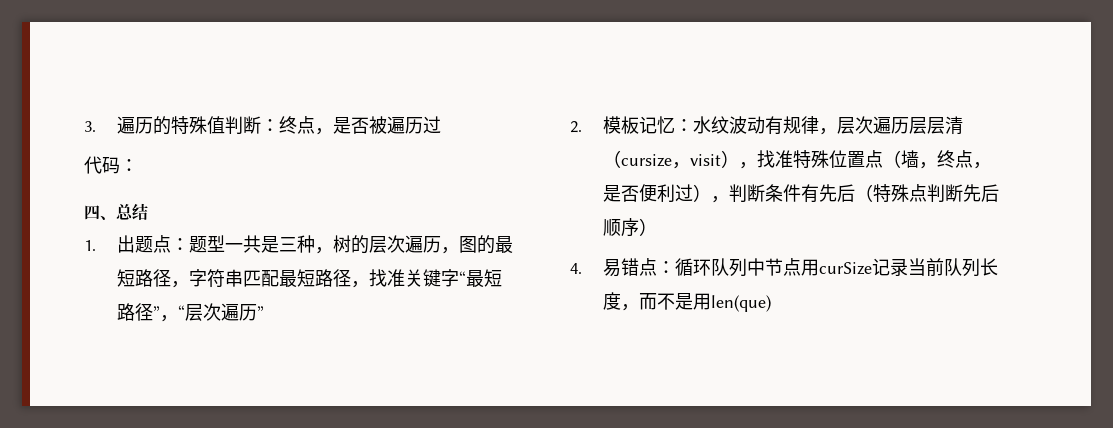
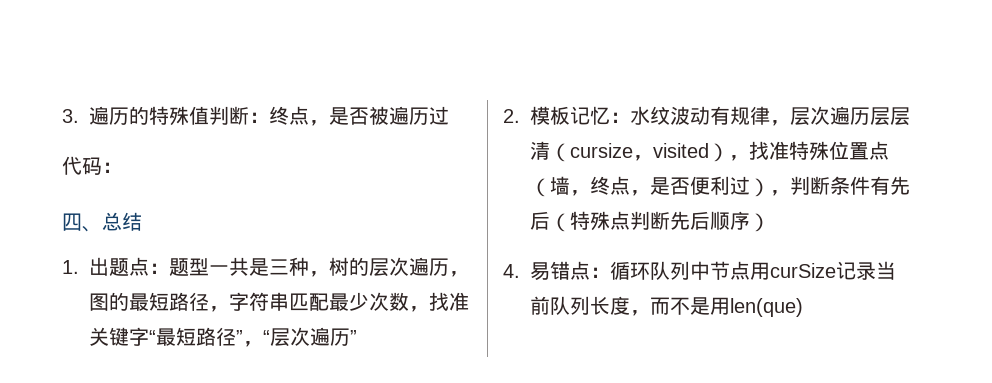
- 1.出题点：题型一共是三种，树的层次遍历，图的最短路径，字符串匹配最短路径，找准关键字“最短路径”，“层次遍历”
+ 1.出题点：题型一共是三种，树的层次遍历，图的最短路径，字符串匹配最少次数，找准关键字“最短路径”，“层次遍历”
- 2.模板记忆：水纹波动有规律，层次遍历层层清（cursize，visit），找准特殊位置点（墙，终点，是否便利过），判断条件有先后（特殊点判断先后顺序）
+ 2.模板记忆：水纹波动有规律，层次遍历层层清（cursize，visited），找准特殊位置点（墙，终点，是否便利过），判断条件有先后（特殊点判断先后顺序）

